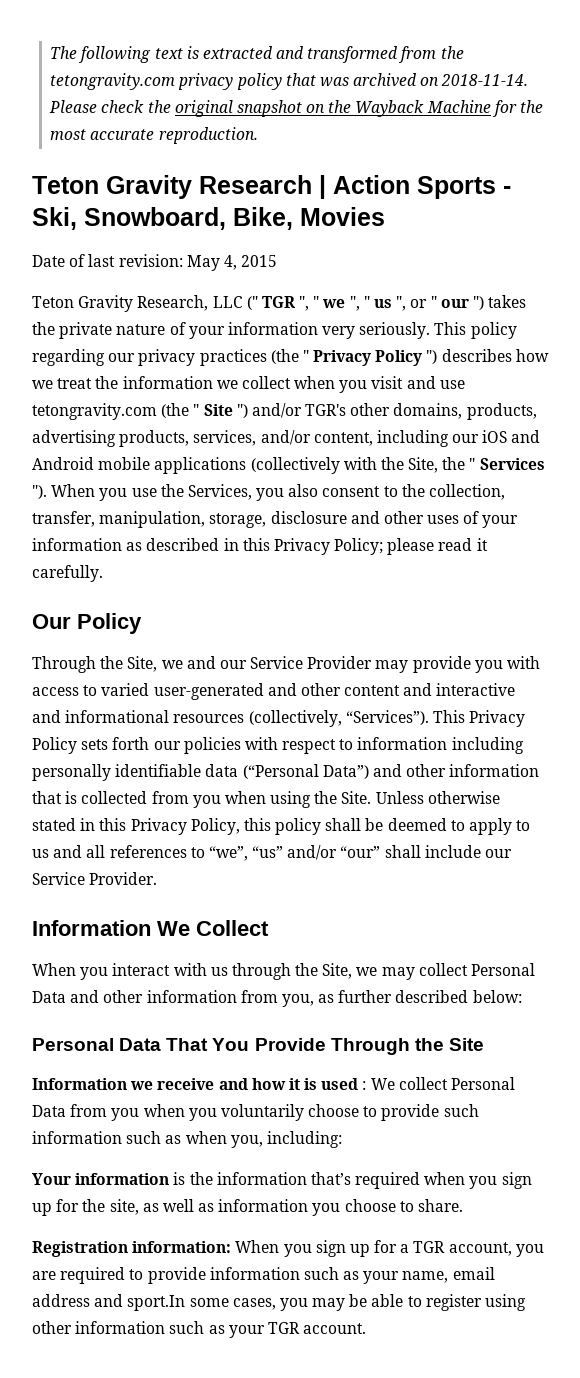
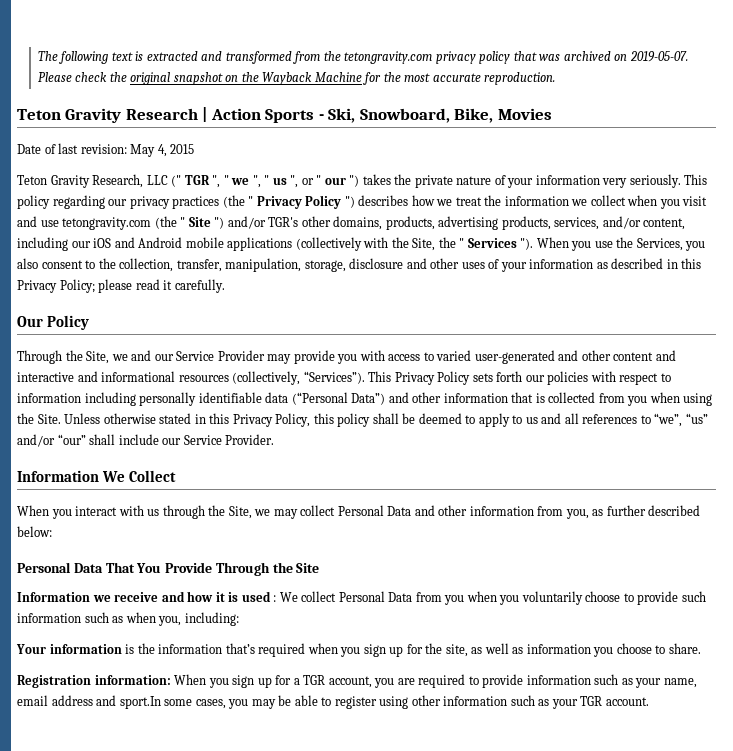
- The following text is extracted and transformed from the tetongravity.com privacy policy that was archived on 2018-11-14.
+ The following text is extracted and transformed from the tetongravity.com privacy policy that was archived on 2019-05-07.

